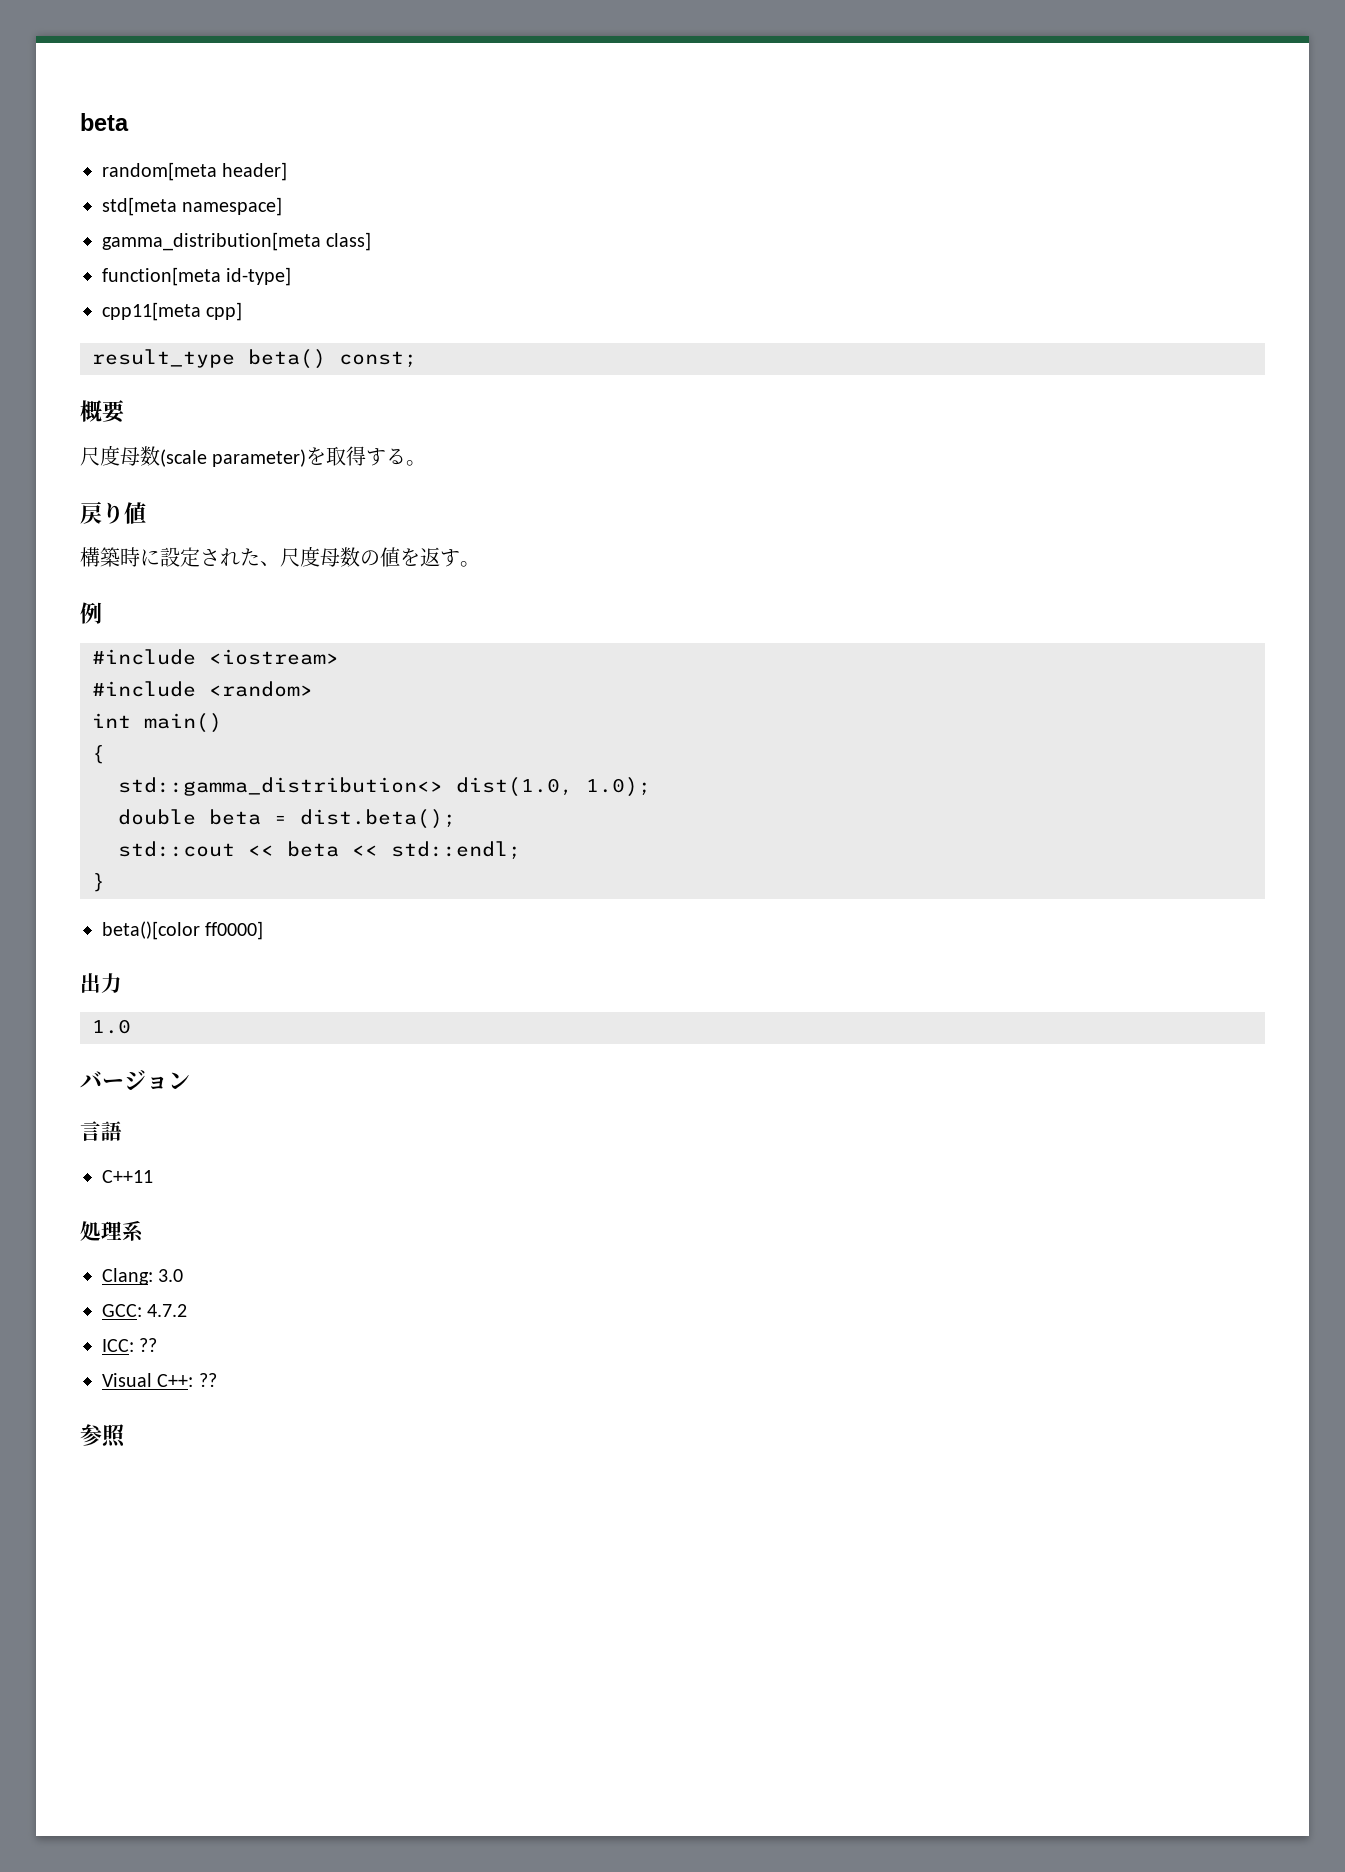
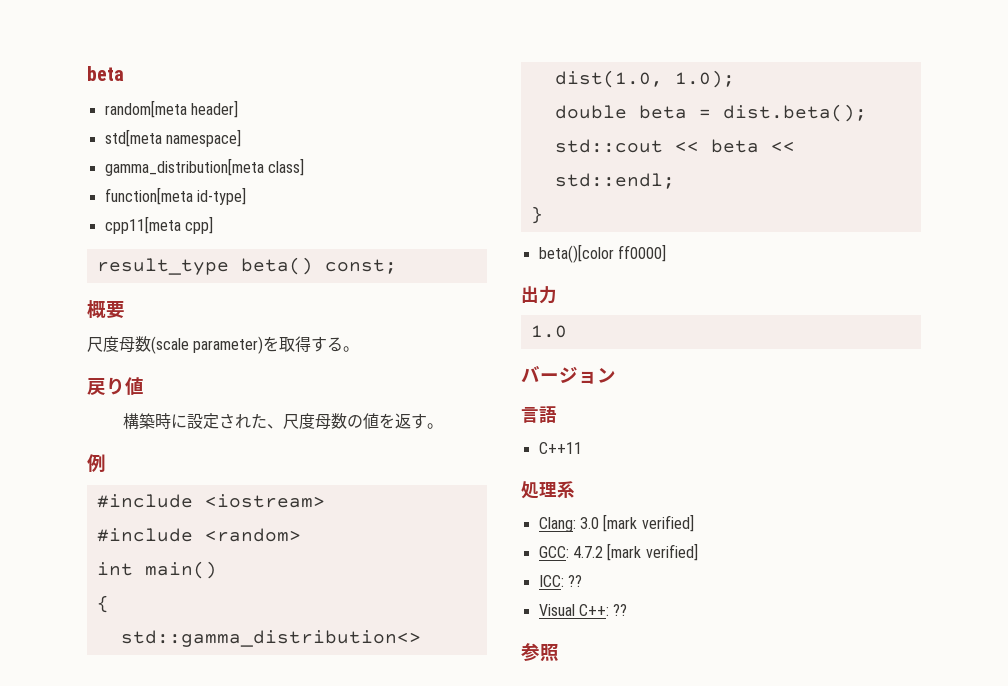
- Clang: 3.0
+ Clang: 3.0 [mark verified]
- GCC: 4.7.2
+ GCC: 4.7.2 [mark verified]

